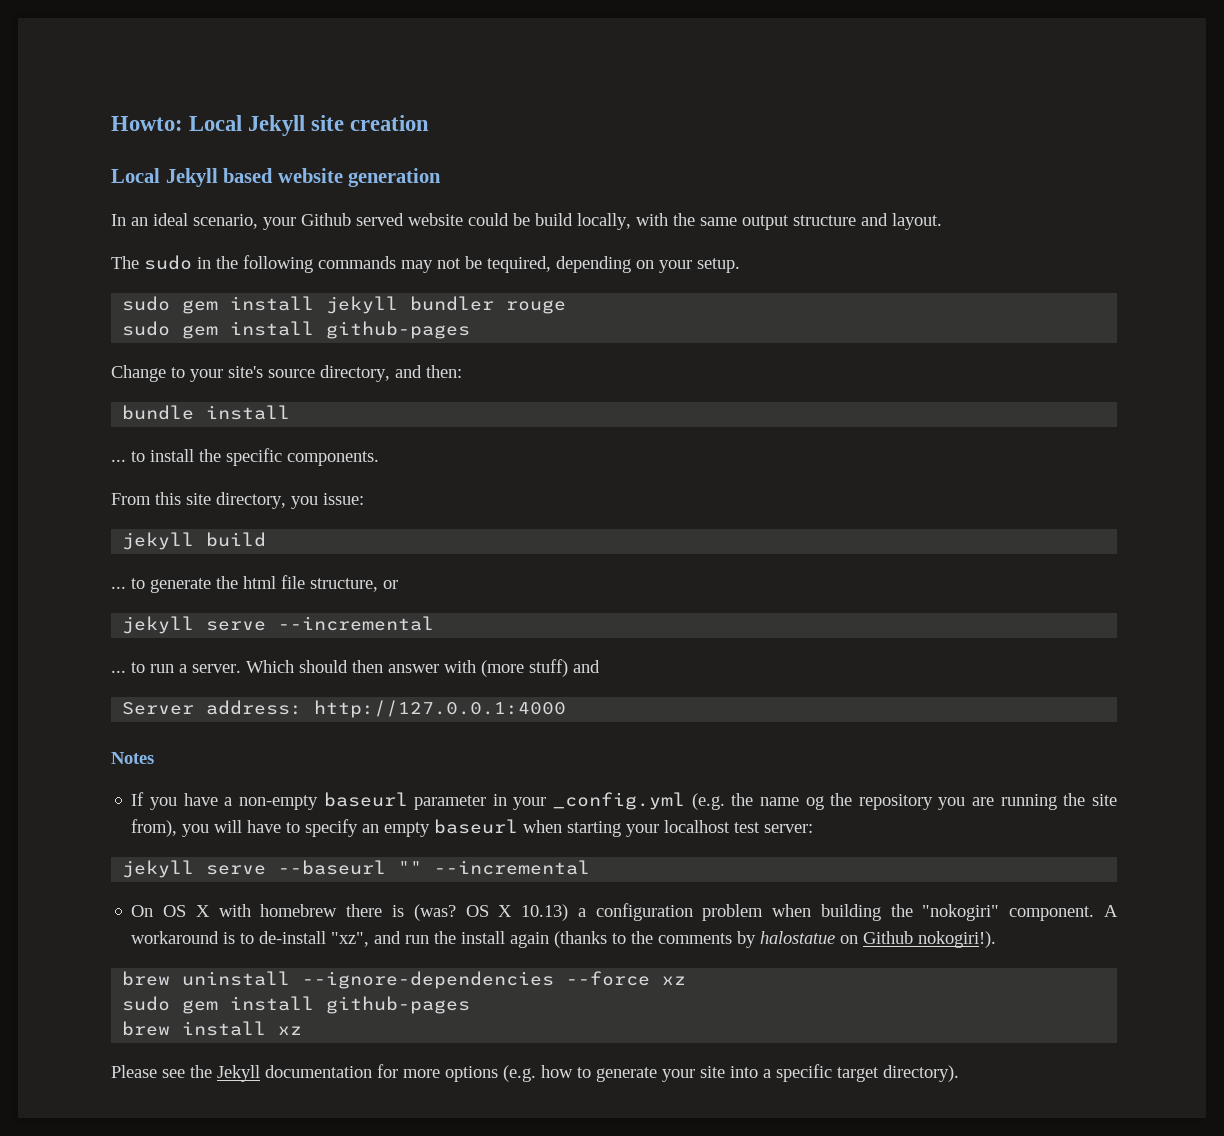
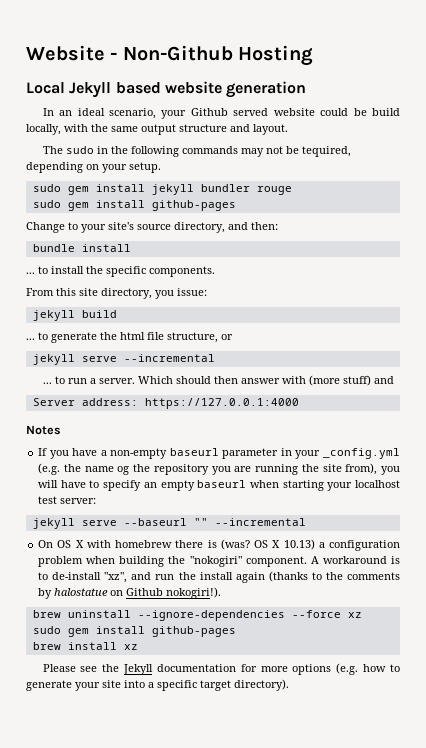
- Howto: Local Jekyll site creation
+ Website - Non-Github Hosting
- Server address: http://127.0.0.1:4000
+ Server address: https://127.0.0.1:4000

